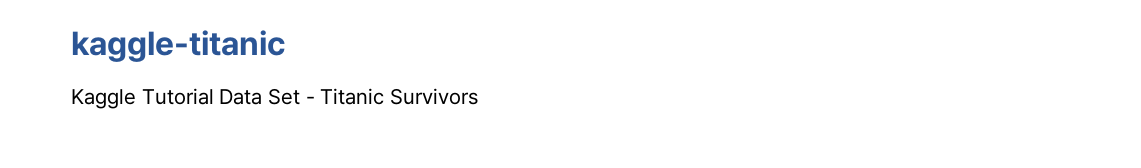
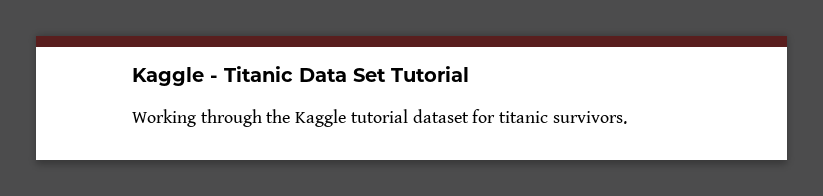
- kaggle-titanic
- Kaggle Tutorial Data Set - Titanic Survivors
+ Kaggle - Titanic Data Set Tutorial
+ Working through the Kaggle tutorial dataset for titanic survivors.

